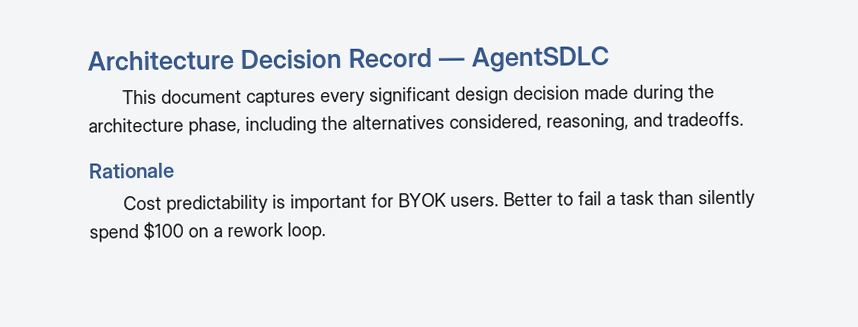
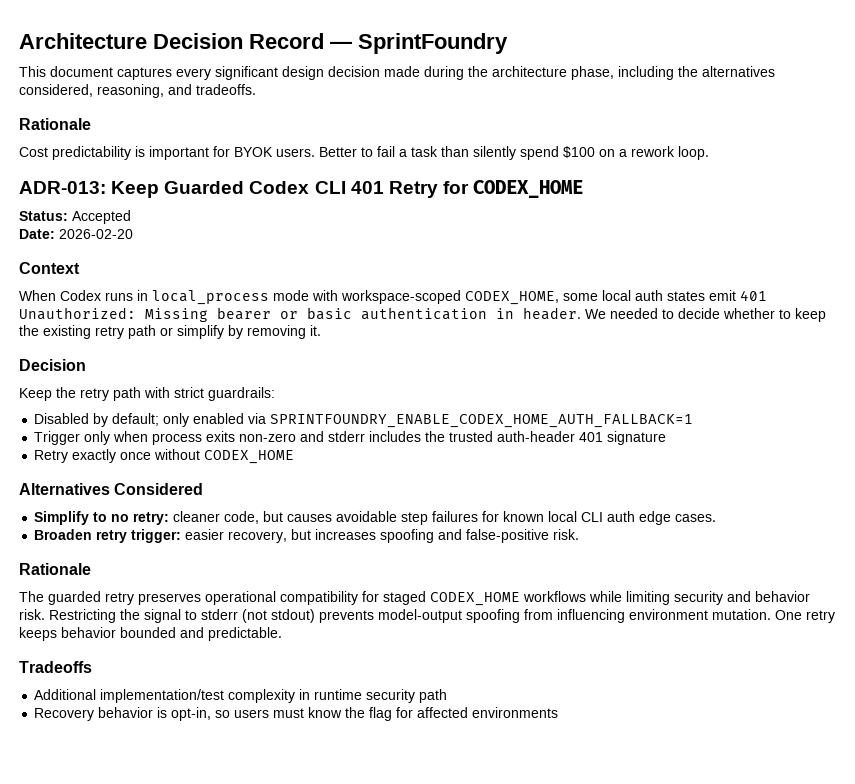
- Architecture Decision Record — AgentSDLC
+ Architecture Decision Record — SprintFoundry
+ ADR-013: Keep Guarded Codex CLI 401 Retry for CODEX_HOME
+ Status: Accepted
+ Date: 2026-02-20
+ Context
+ When Codex runs in local_process mode with workspace-scoped CODEX_HOME, some local auth states emit 401 Unauthorized: Missing bearer or basic authentication in header. We needed to decide whether to keep the existing retry path or simplify by removing it.
+ Decision
+ Keep the retry path with strict guardrails:
+ Disabled by default; only enabled via SPRINTFOUNDRY_ENABLE_CODEX_HOME_AUTH_FALLBACK=1
+ Trigger only when process exits non-zero and stderr includes the trusted auth-header 401 signature
+ Retry exactly once without CODEX_HOME
+ Alternatives Considered
+ Simplify to no retry: cleaner code, but causes avoidable step failures for known local CLI auth edge cases.
+ Broaden retry trigger: easier recovery, but increases spoofing and false-positive risk.
+ Rationale
+ The guarded retry preserves operational compatibility for staged CODEX_HOME workflows while limiting security and behavior risk. Restricting the signal to stderr (not stdout) prevents model-output spoofing from influencing environment mutation. One retry keeps behavior bounded and predictable.
+ Tradeoffs
+ Additional implementation/test complexity in runtime security path
+ Recovery behavior is opt-in, so users must know the flag for affected environments

